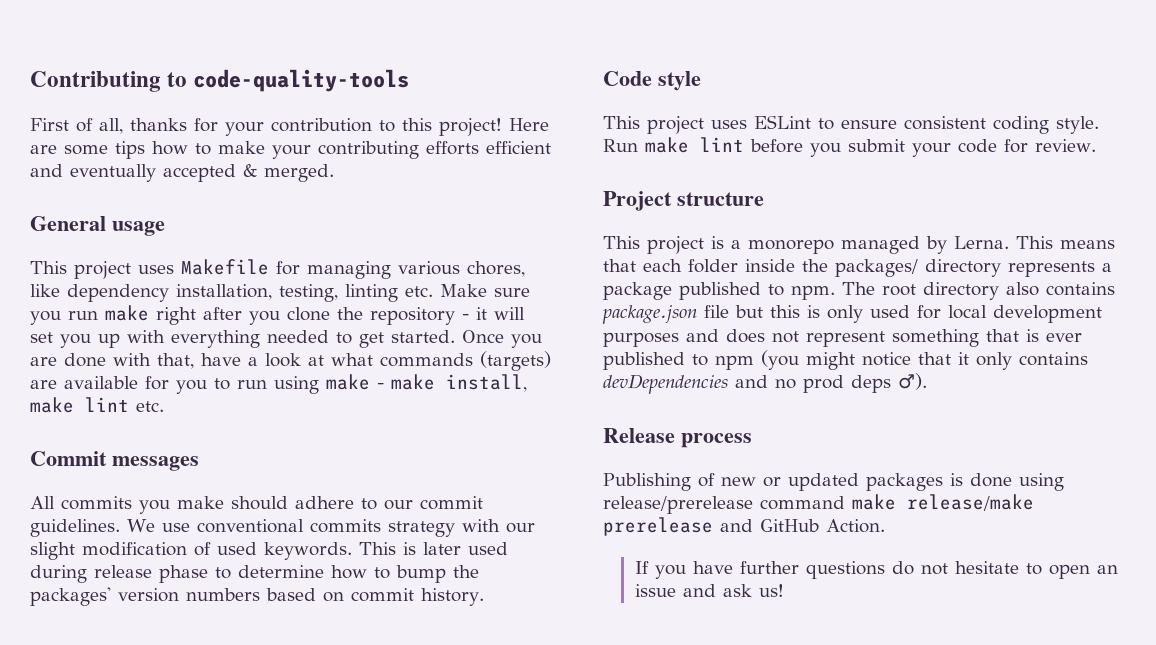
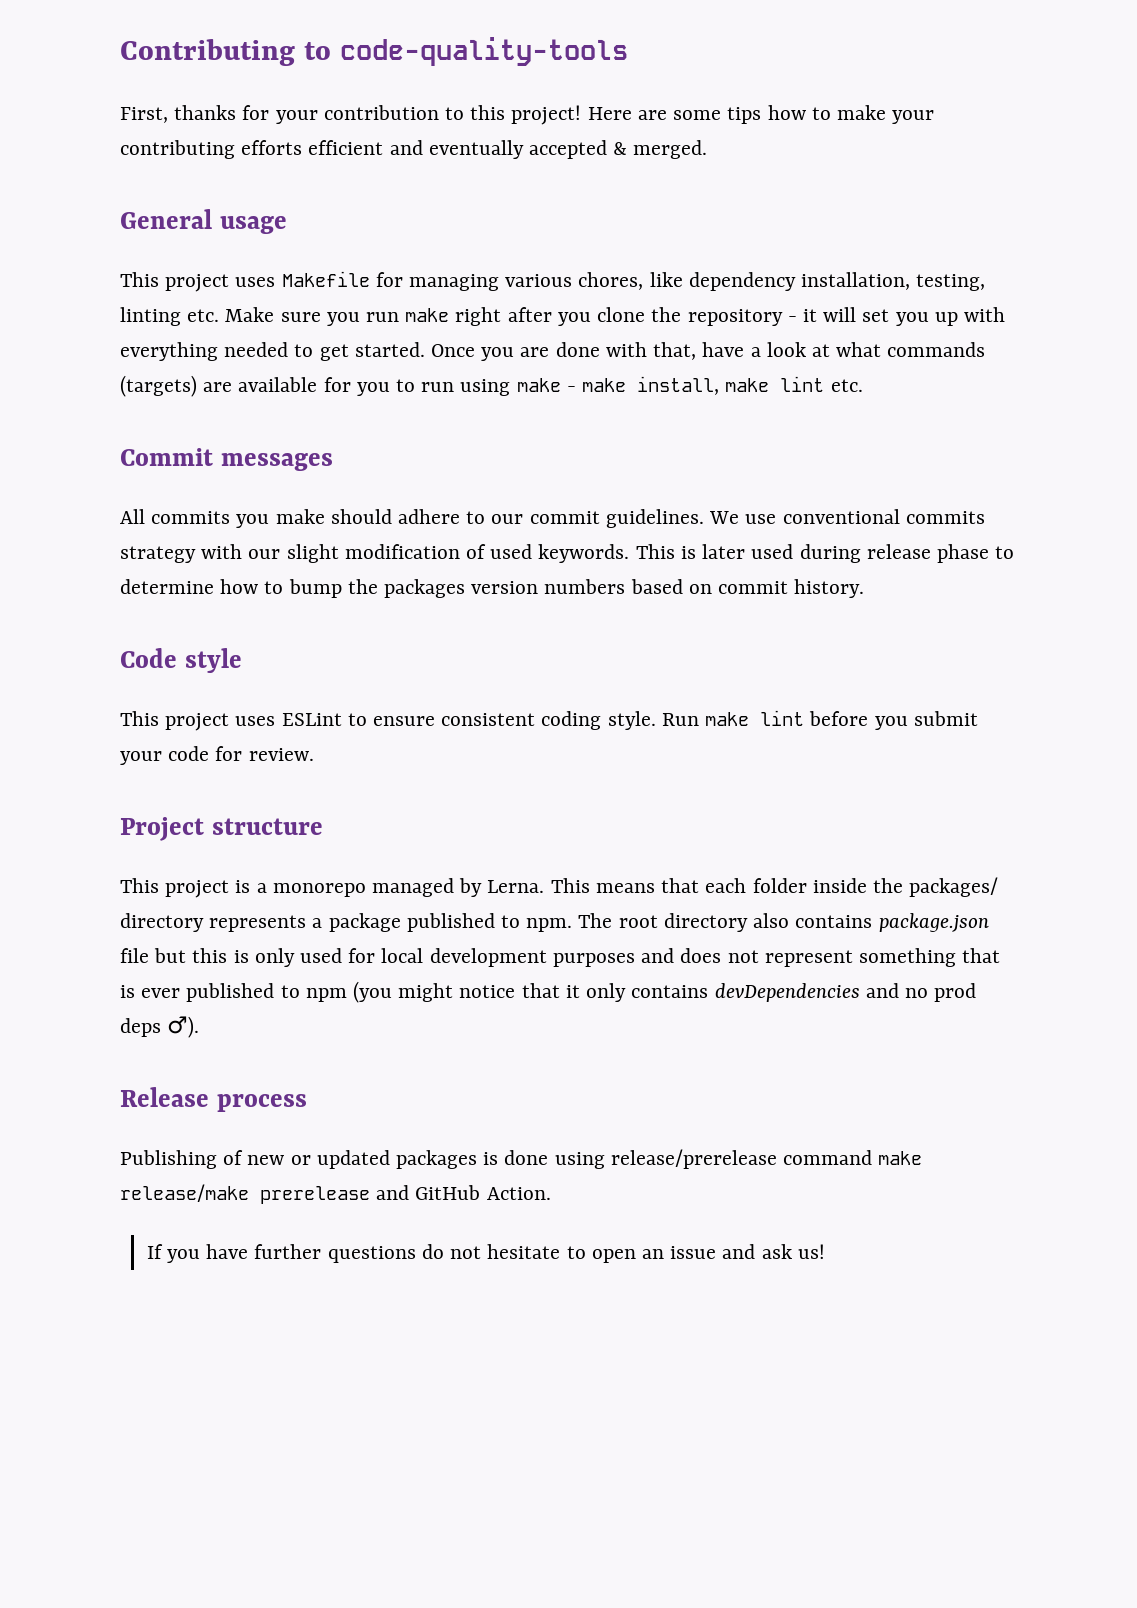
- First of all, thanks for your contribution to this project!
+ First, thanks for your contribution to this project!
- This is later used during release phase to determine how to bump the packages' version numbers based on commit history.
+ This is later used during release phase to determine how to bump the packages version numbers based on commit history.

